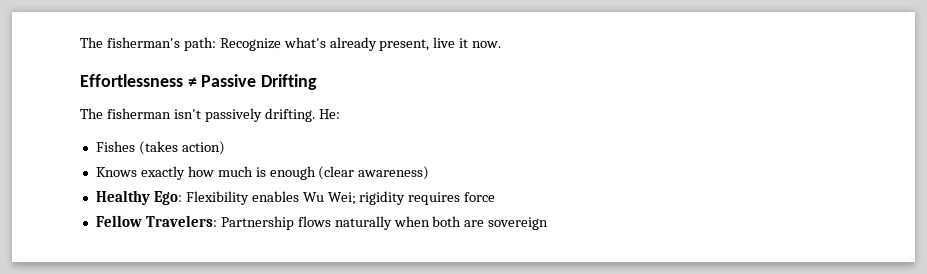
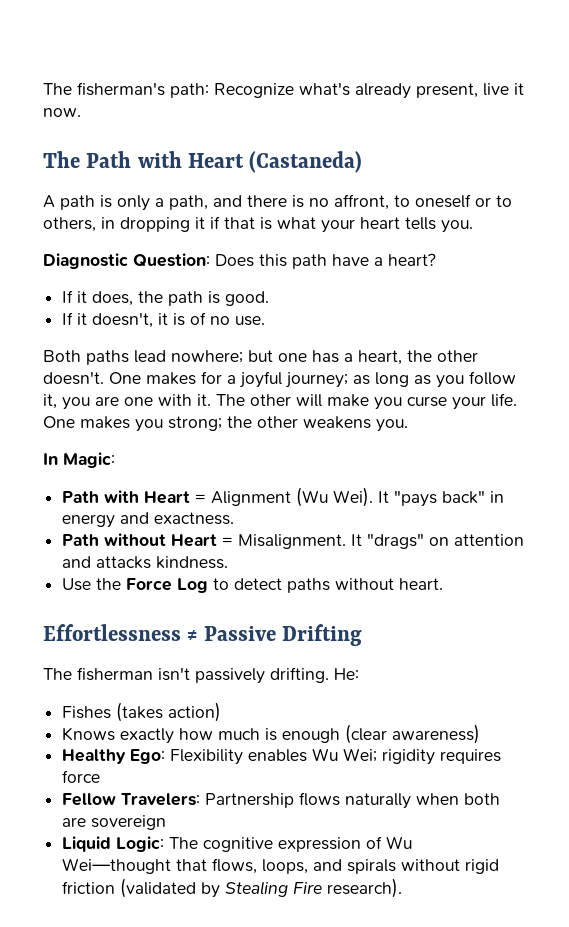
+ The Path with Heart (Castaneda)
+ A path is only a path, and there is no affront, to oneself or to others, in dropping it if that is what your heart tells you.
+ Diagnostic Question: Does this path have a heart?
+ If it does, the path is good.
+ If it doesn't, it is of no use.
+ Both paths lead nowhere; but one has a heart, the other doesn't. One makes for a joyful journey; as long as you follow it, you are one with it. The other will make you curse your life. One makes you strong; the other weakens you.
+ In Magic:
+ Path with Heart = Alignment (Wu Wei). It "pays back" in energy and exactness.
+ Path without Heart = Misalignment. It "drags" on attention and attacks kindness.
+ Use the Force Log to detect paths without heart.
+ Liquid Logic: The cognitive expression of Wu Wei—thought that flows, loops, and spirals without rigid friction (validated by Stealing Fire research).

